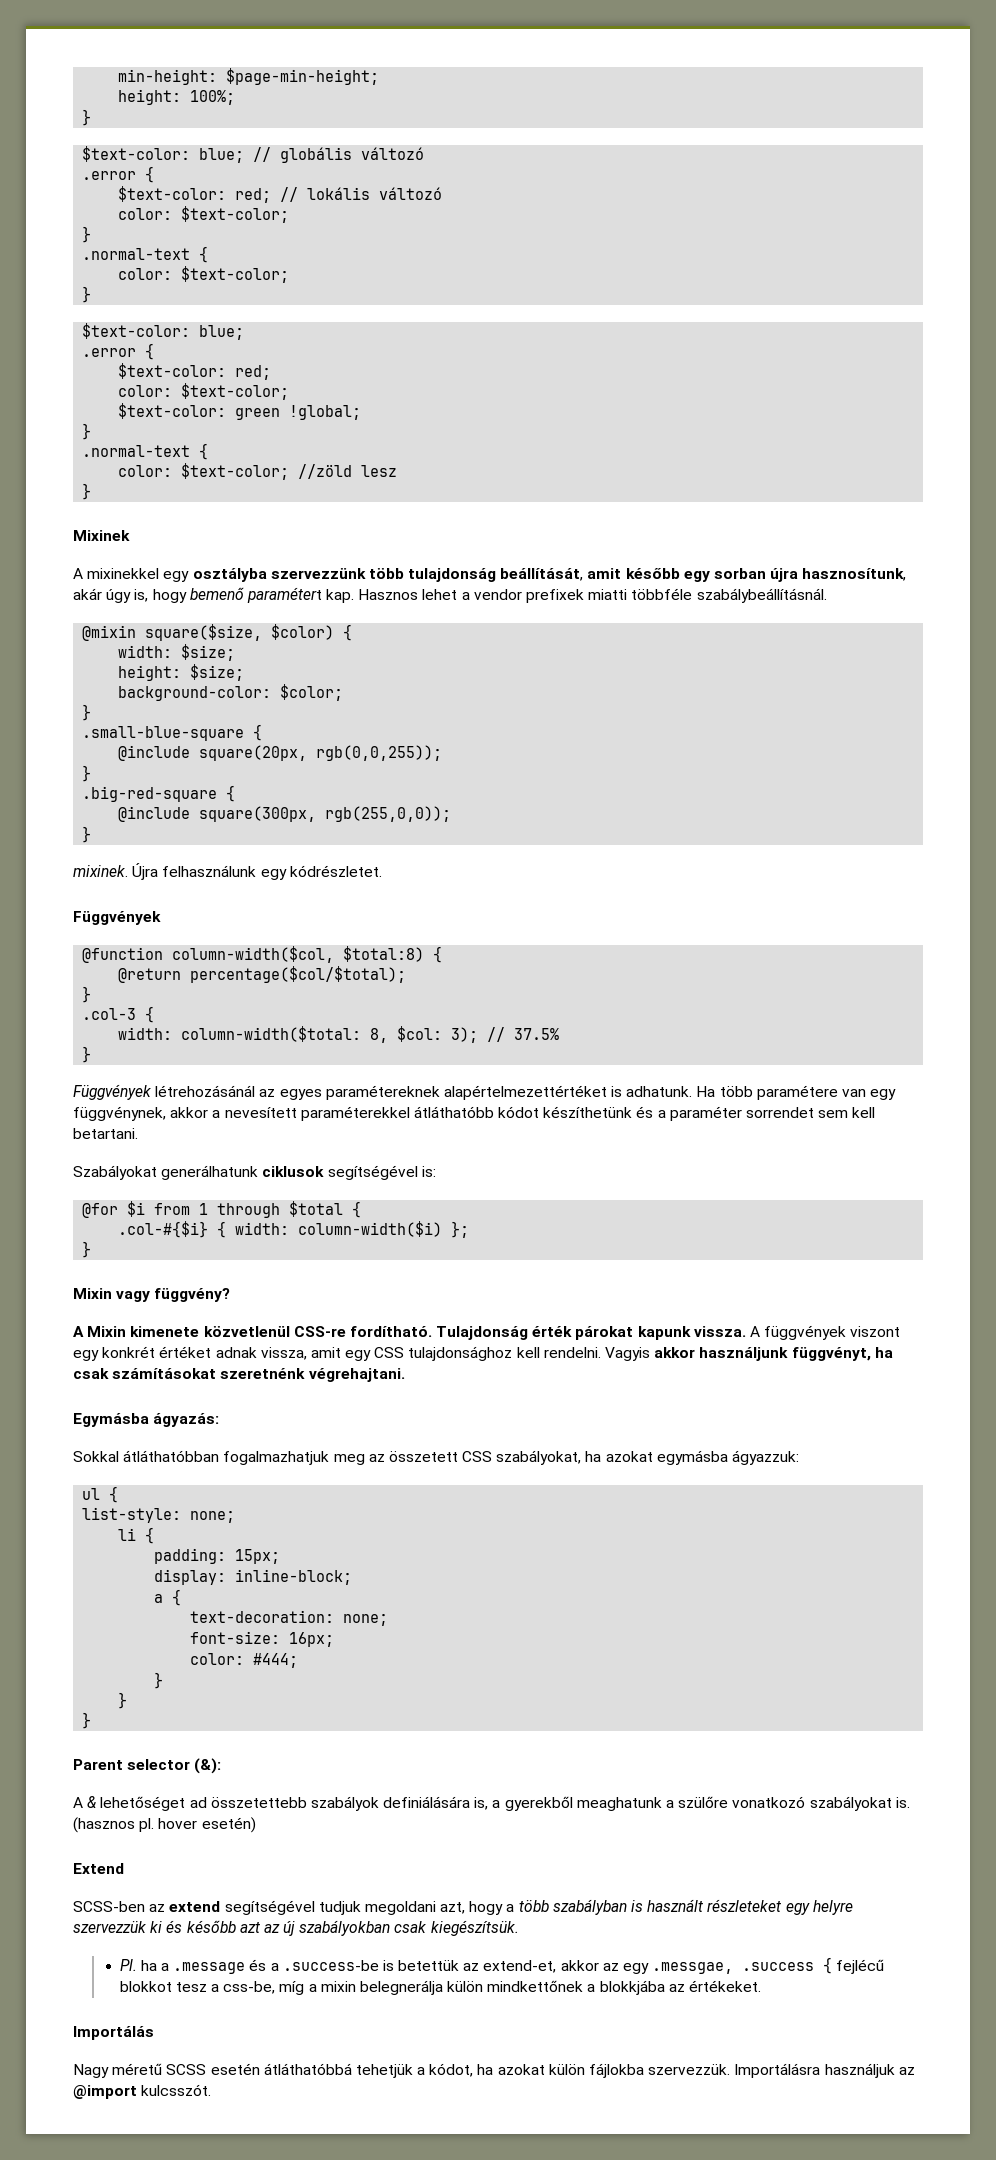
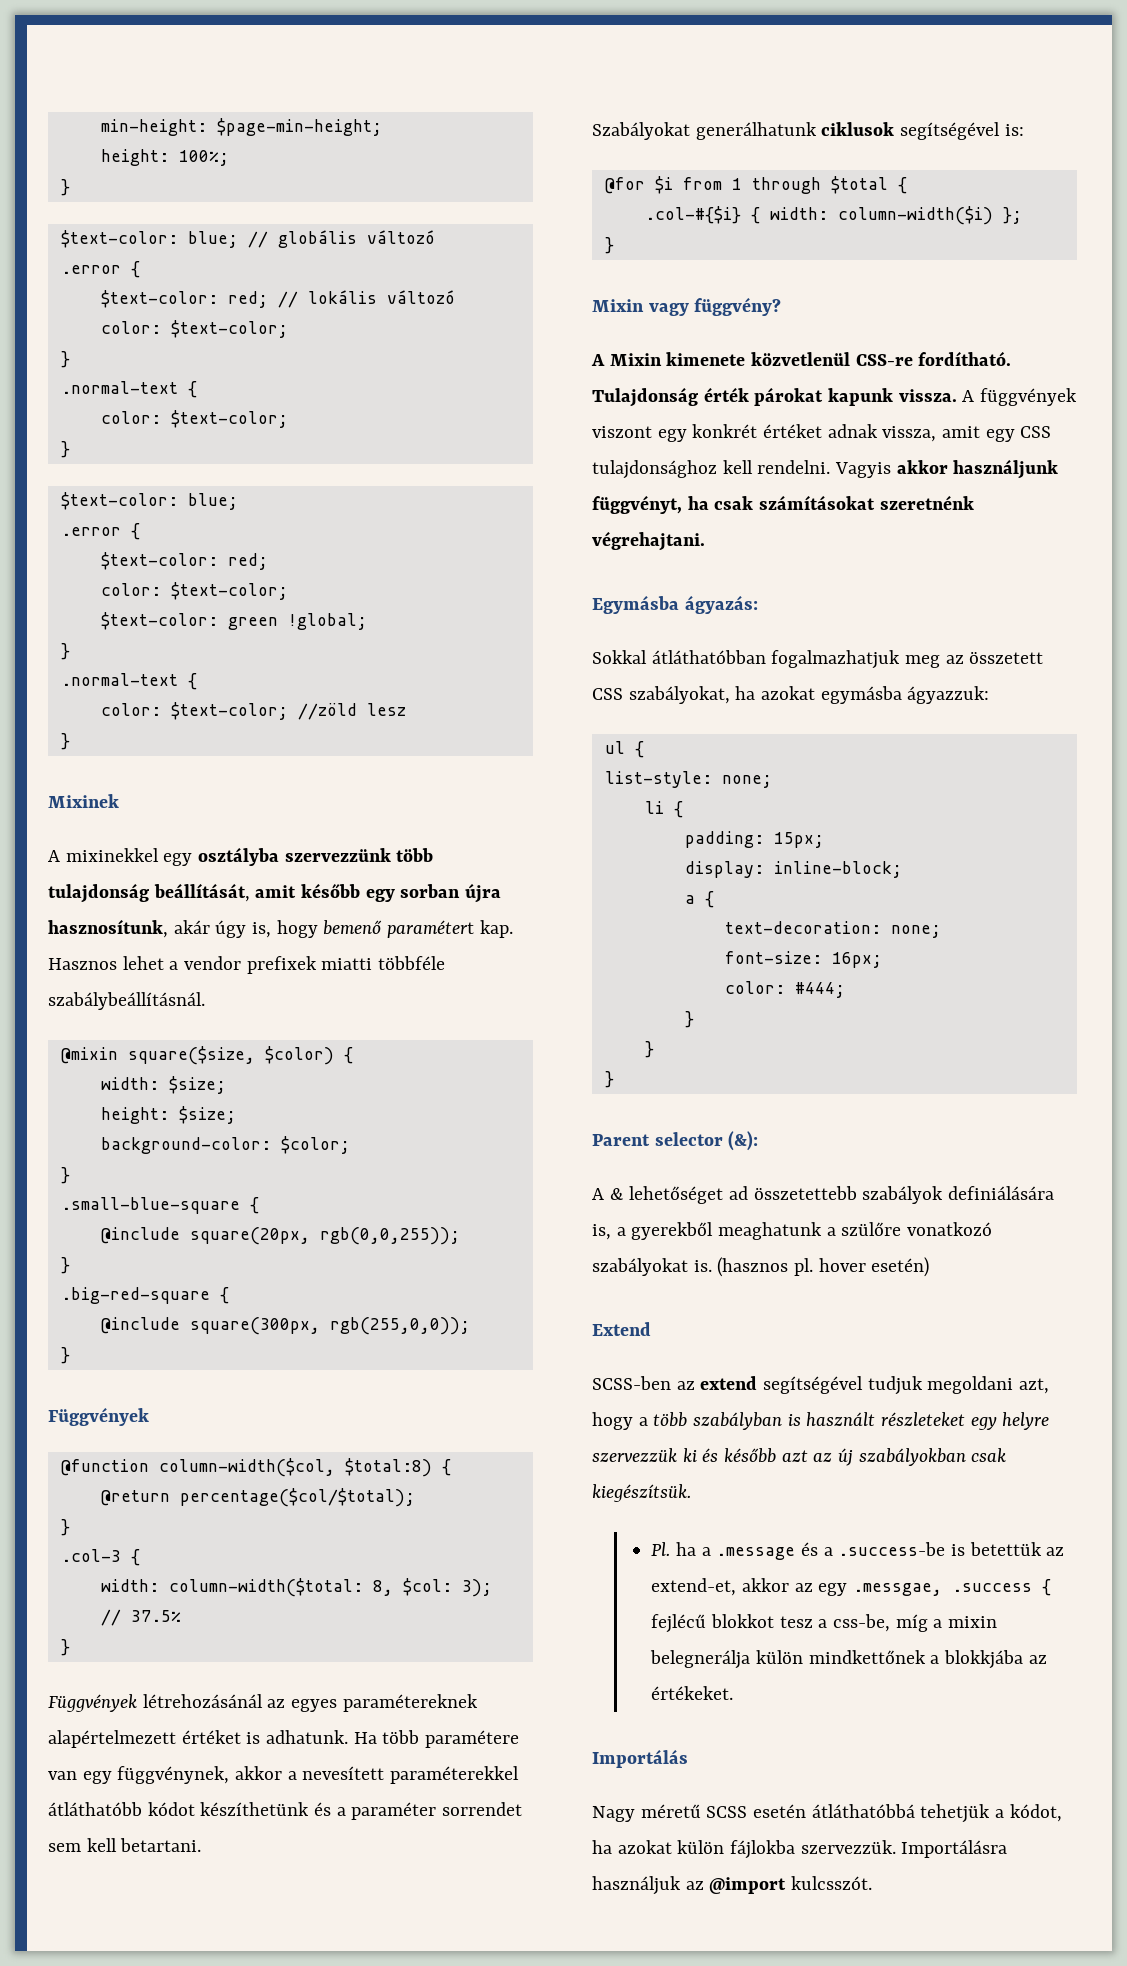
- mixinek. Újra felhasználunk egy kódrészletet.
- Függvények létrehozásánál az egyes paramétereknek alapértelmezettértéket is adhatunk.
+ Függvények létrehozásánál az egyes paramétereknek alapértelmezett értéket is adhatunk.

